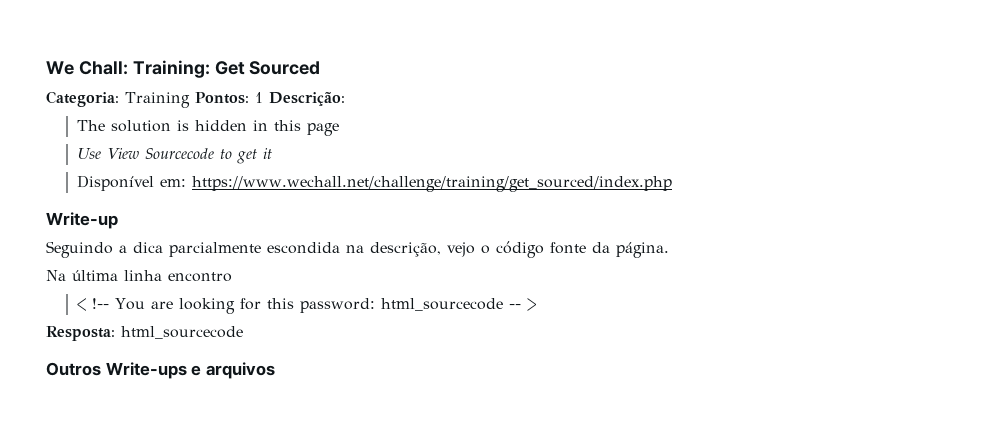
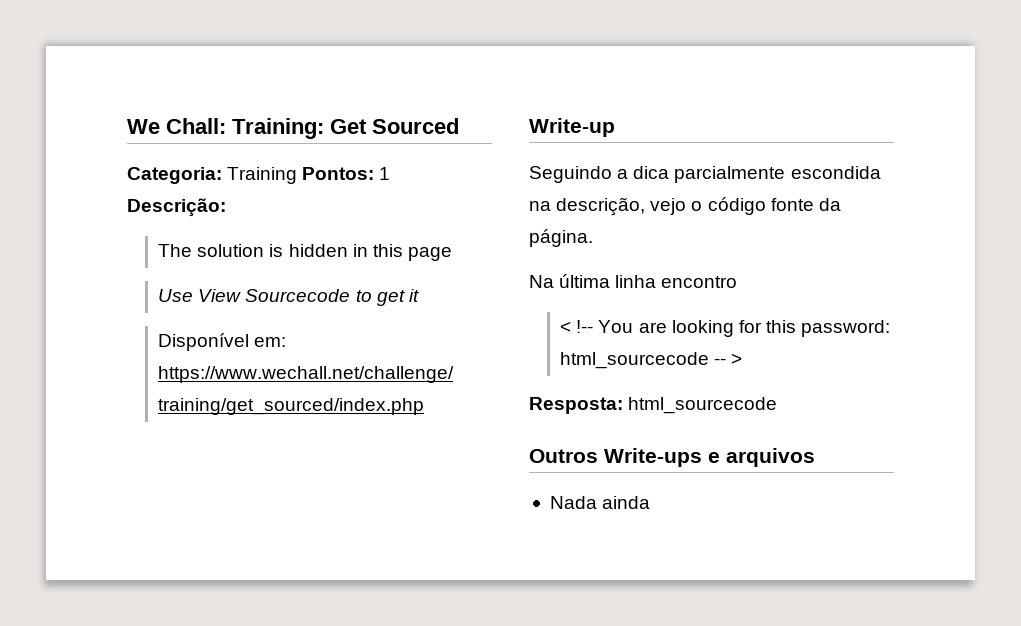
+ Nada ainda

